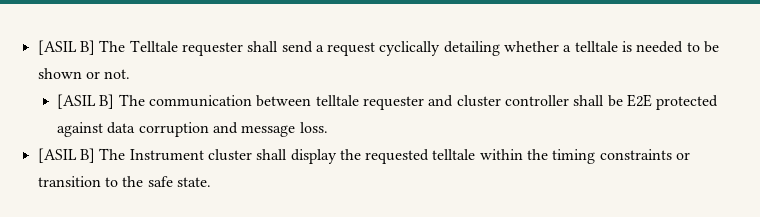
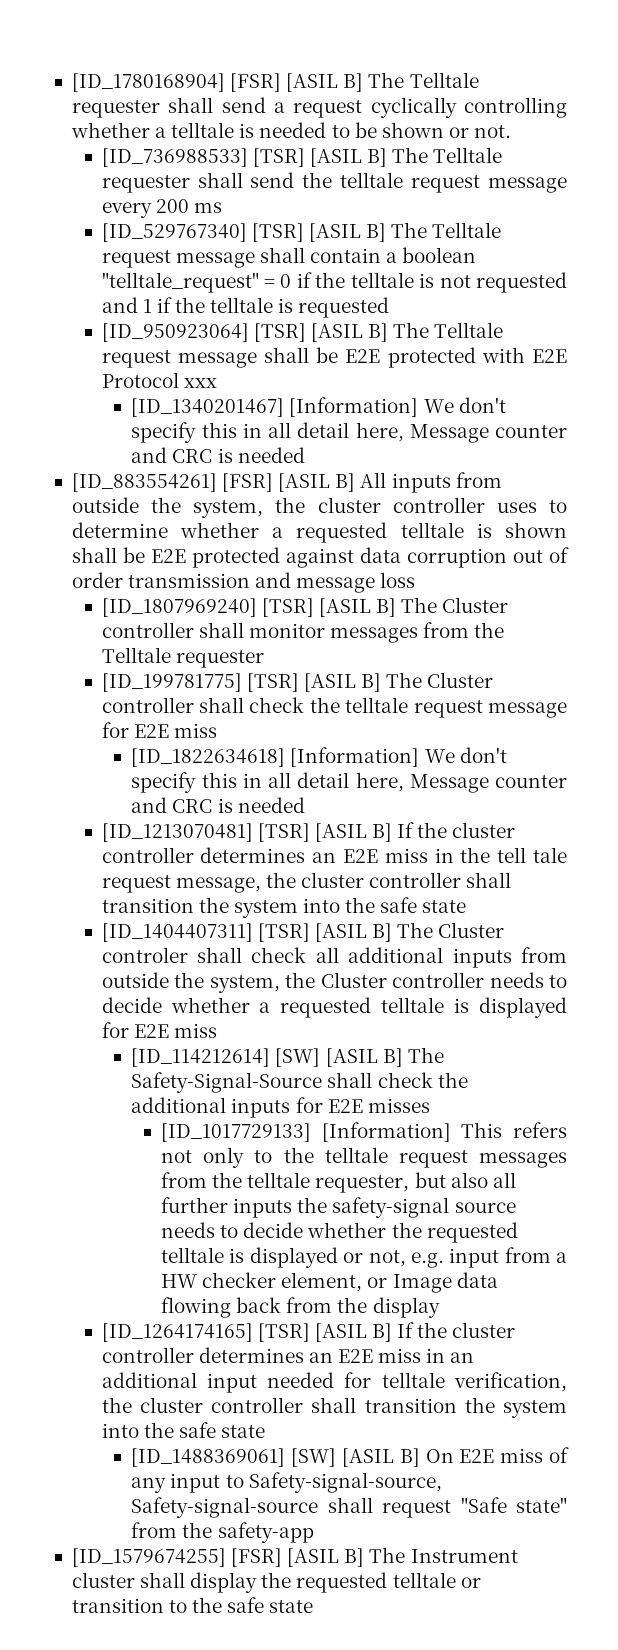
- [ASIL B] The Telltale requester shall send a request cyclically detailing whether a telltale is needed to be shown or not.
+ [ID_1780168904] [FSR] [ASIL B] The Telltale requester shall send a request cyclically controlling whether a telltale is needed to be shown or not.
- [ASIL B] The communication between telltale requester and cluster controller shall be E2E protected against data corruption and message loss.
- [ASIL B] The Instrument cluster shall display the requested telltale within the timing constraints or transition to the safe state.
+ [ID_736988533] [TSR] [ASIL B] The Telltale requester shall send the telltale request message every 200 ms
+ [ID_529767340] [TSR] [ASIL B] The Telltale request message shall contain a boolean "telltale_request" = 0 if the telltale is not requested and 1 if the telltale is requested
+ [ID_950923064] [TSR] [ASIL B] The Telltale request message shall be E2E protected with E2E Protocol xxx
+ [ID_1340201467] [Information] We don't specify this in all detail here, Message counter and CRC is needed
+ [ID_883554261] [FSR] [ASIL B] All inputs from outside the system, the cluster controller uses to determine whether a requested telltale is shown shall be E2E protected against data corruption out of order transmission and message loss
+ [ID_1807969240] [TSR] [ASIL B] The Cluster controller shall monitor messages from the Telltale requester
+ [ID_199781775] [TSR] [ASIL B] The Cluster controller shall check the telltale request message for E2E miss
+ [ID_1822634618] [Information] We don't specify this in all detail here, Message counter and CRC is needed
+ [ID_1213070481] [TSR] [ASIL B] If the cluster controller determines an E2E miss in the tell tale request message, the cluster controller shall transition the system into the safe state
+ [ID_1404407311] [TSR] [ASIL B] The Cluster controler shall check all additional inputs from outside the system, the Cluster controller needs to decide whether a requested telltale is displayed for E2E miss
+ [ID_114212614] [SW] [ASIL B] The Safety-Signal-Source shall check the additional inputs for E2E misses
+ [ID_1017729133] [Information] This refers not only to the telltale request messages from the telltale requester, but also all further inputs the safety-signal source needs to decide whether the requested telltale is displayed or not, e.g. input from a HW checker element, or Image data flowing back from the display
+ [ID_1264174165] [TSR] [ASIL B] If the cluster controller determines an E2E miss in an additional input needed for telltale verification, the cluster controller shall transition the system into the safe state
+ [ID_1488369061] [SW] [ASIL B] On E2E miss of any input to Safety-signal-source, Safety-signal-source shall request "Safe state" from the safety-app
+ [ID_1579674255] [FSR] [ASIL B] The Instrument cluster shall display the requested telltale or transition to the safe state

